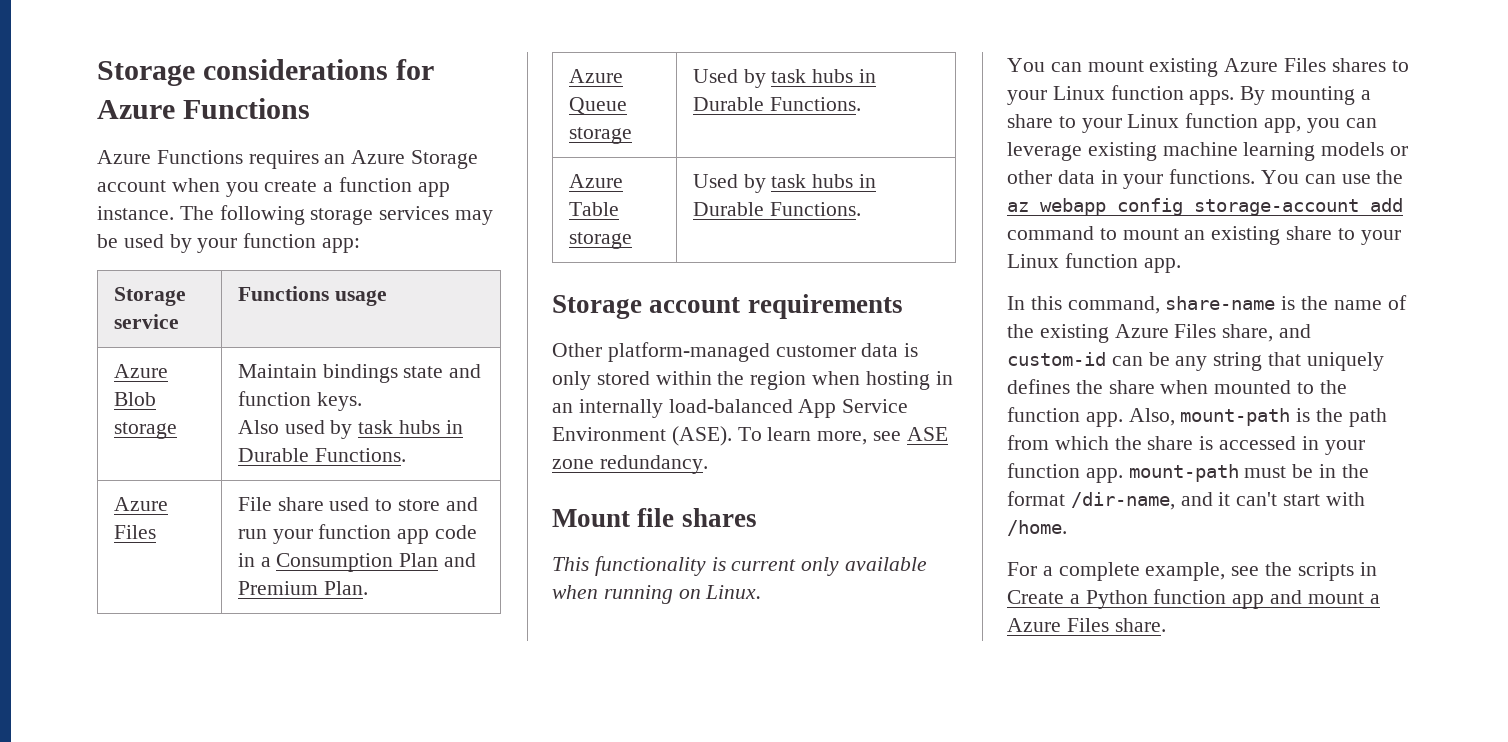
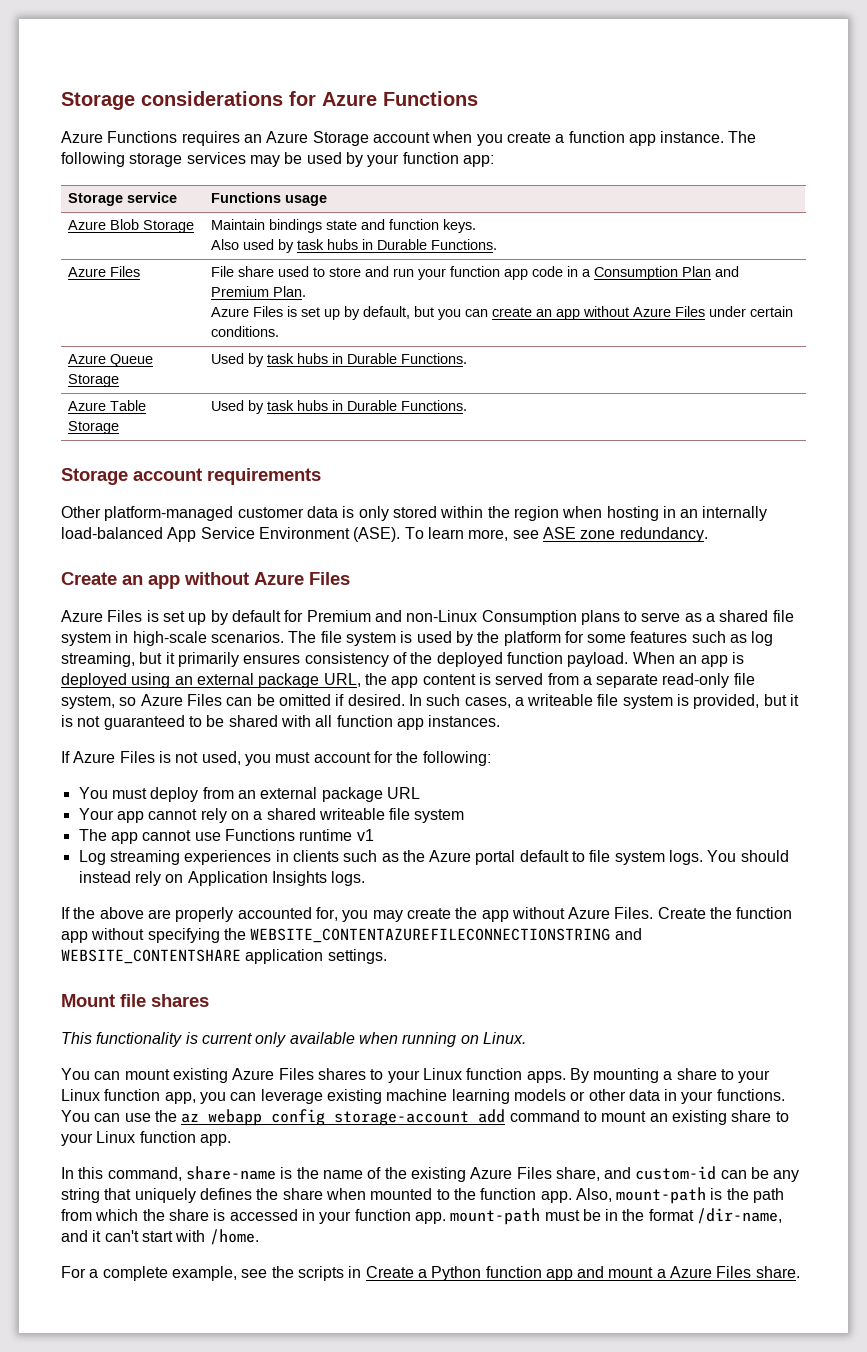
- Azure Blob storage | Maintain bindings state and function keys.
+ Azure Blob Storage | Maintain bindings state and function keys.
  Azure Files | File share used to store and run your function app code in a Consumption Plan and Premium Plan.
+ Azure Files is set up by default, but you can create an app without Azure Files under certain conditions.
- Azure Queue storage | Used by task hubs in Durable Functions.
+ Azure Queue Storage | Used by task hubs in Durable Functions.
- Azure Table storage | Used by task hubs in Durable Functions.
+ Azure Table Storage | Used by task hubs in Durable Functions.
+ Create an app without Azure Files
+ Azure Files is set up by default for Premium and non-Linux Consumption plans to serve as a shared file system in high-scale scenarios. The file system is used by the platform for some features such as log streaming, but it primarily ensures consistency of the deployed function payload. When an app is deployed using an external package URL, the app content is served from a separate read-only file system, so Azure Files can be omitted if desired. In such cases, a writeable file system is provided, but it is not guaranteed to be shared with all function app instances.
+ If Azure Files is not used, you must account for the following:
+ You must deploy from an external package URL
+ Your app cannot rely on a shared writeable file system
+ The app cannot use Functions runtime v1
+ Log streaming experiences in clients such as the Azure portal default to file system logs. You should instead rely on Application Insights logs.
+ If the above are properly accounted for, you may create the app without Azure Files. Create the function app without specifying the WEBSITE_CONTENTAZUREFILECONNECTIONSTRING and WEBSITE_CONTENTSHARE application settings.

